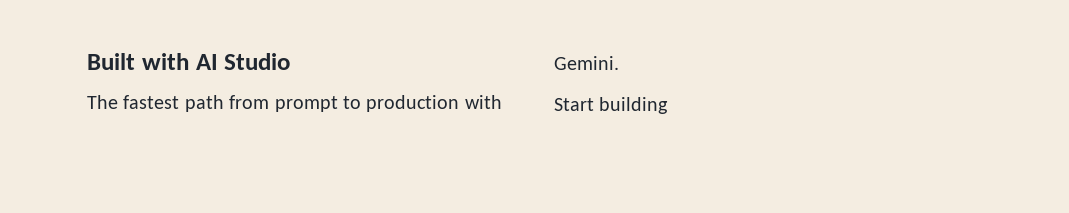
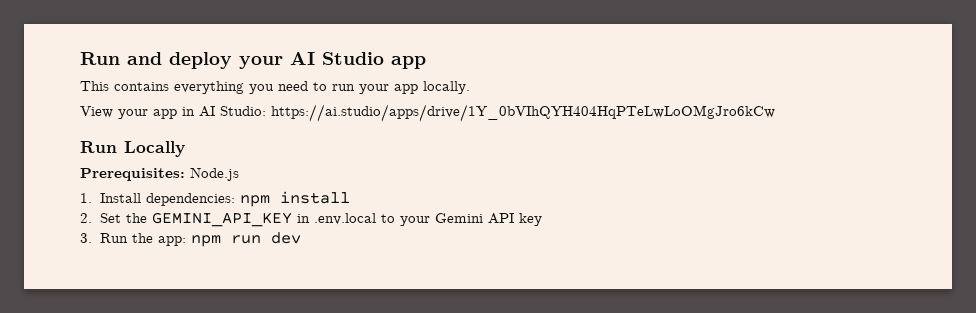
- Built with AI Studio
- The fastest path from prompt to production with Gemini.
- Start building
+ Run and deploy your AI Studio app
+ This contains everything you need to run your app locally.
+ View your app in AI Studio: https://ai.studio/apps/drive/1Y_0bVIhQYH404HqPTeLwLoOMgJro6kCw
+ Run Locally
+ Prerequisites: Node.js
+ 1. Install dependencies: npm install
+ 2. Set the GEMINI_API_KEY in .env.local to your Gemini API key
+ 3. Run the app: npm run dev

